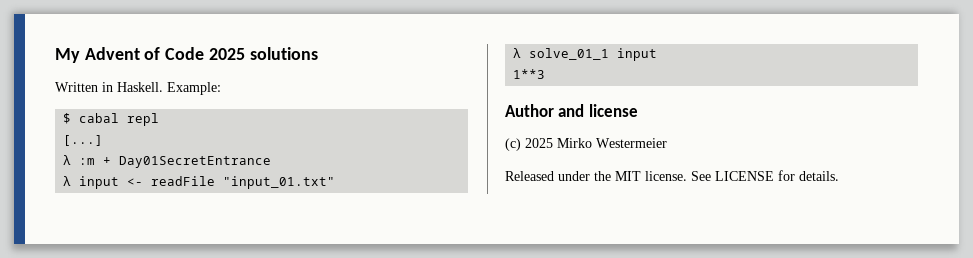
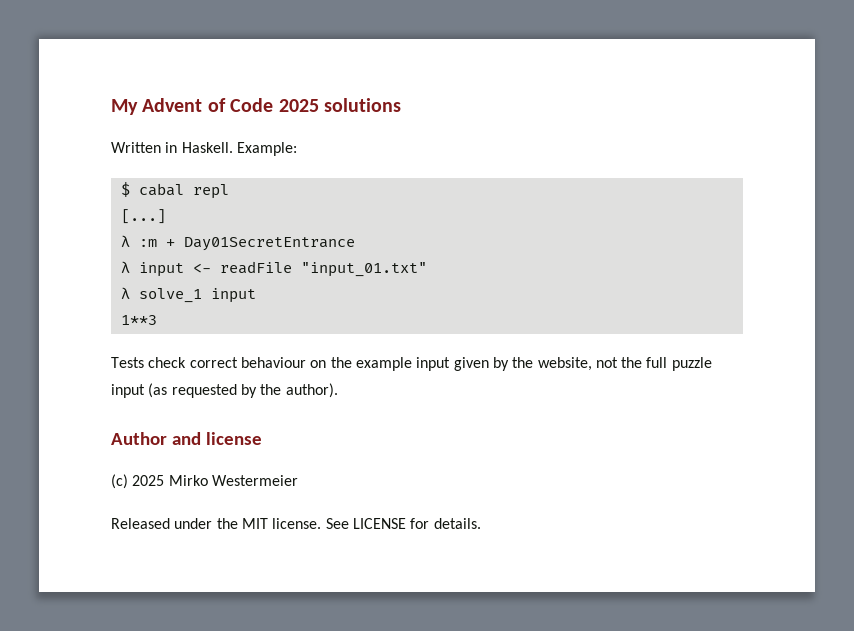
- λ solve_01_1 input
+ λ solve_1 input
+ Tests check correct behaviour on the example input given by the website, not the full puzzle input (as requested by the author).

